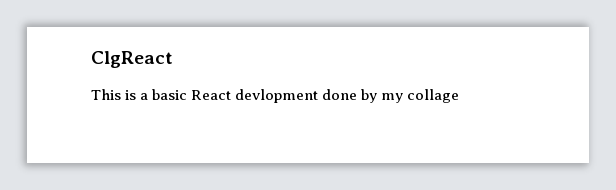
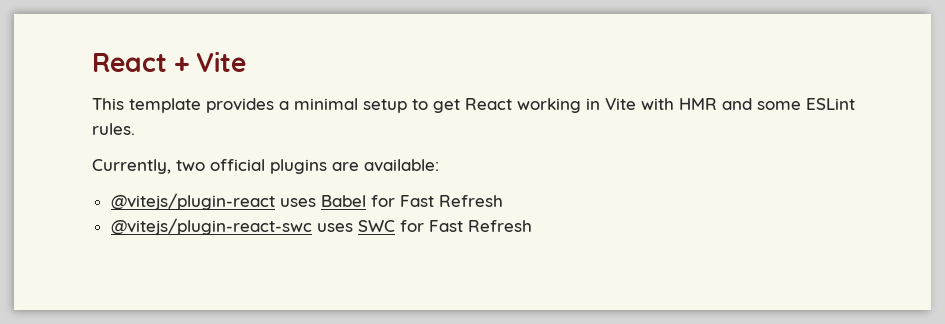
- ClgReact
- This is a basic React devlopment done by my collage
+ React + Vite
+ This template provides a minimal setup to get React working in Vite with HMR and some ESLint rules.
+ Currently, two official plugins are available:
+ @vitejs/plugin-react uses Babel for Fast Refresh
+ @vitejs/plugin-react-swc uses SWC for Fast Refresh

